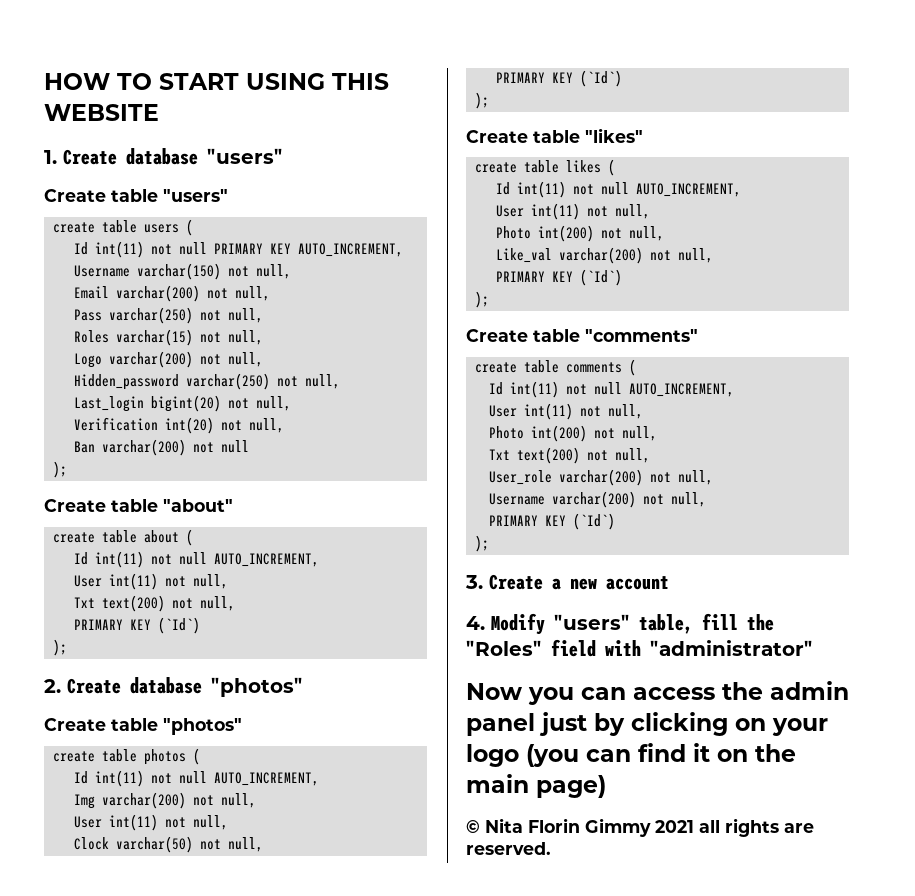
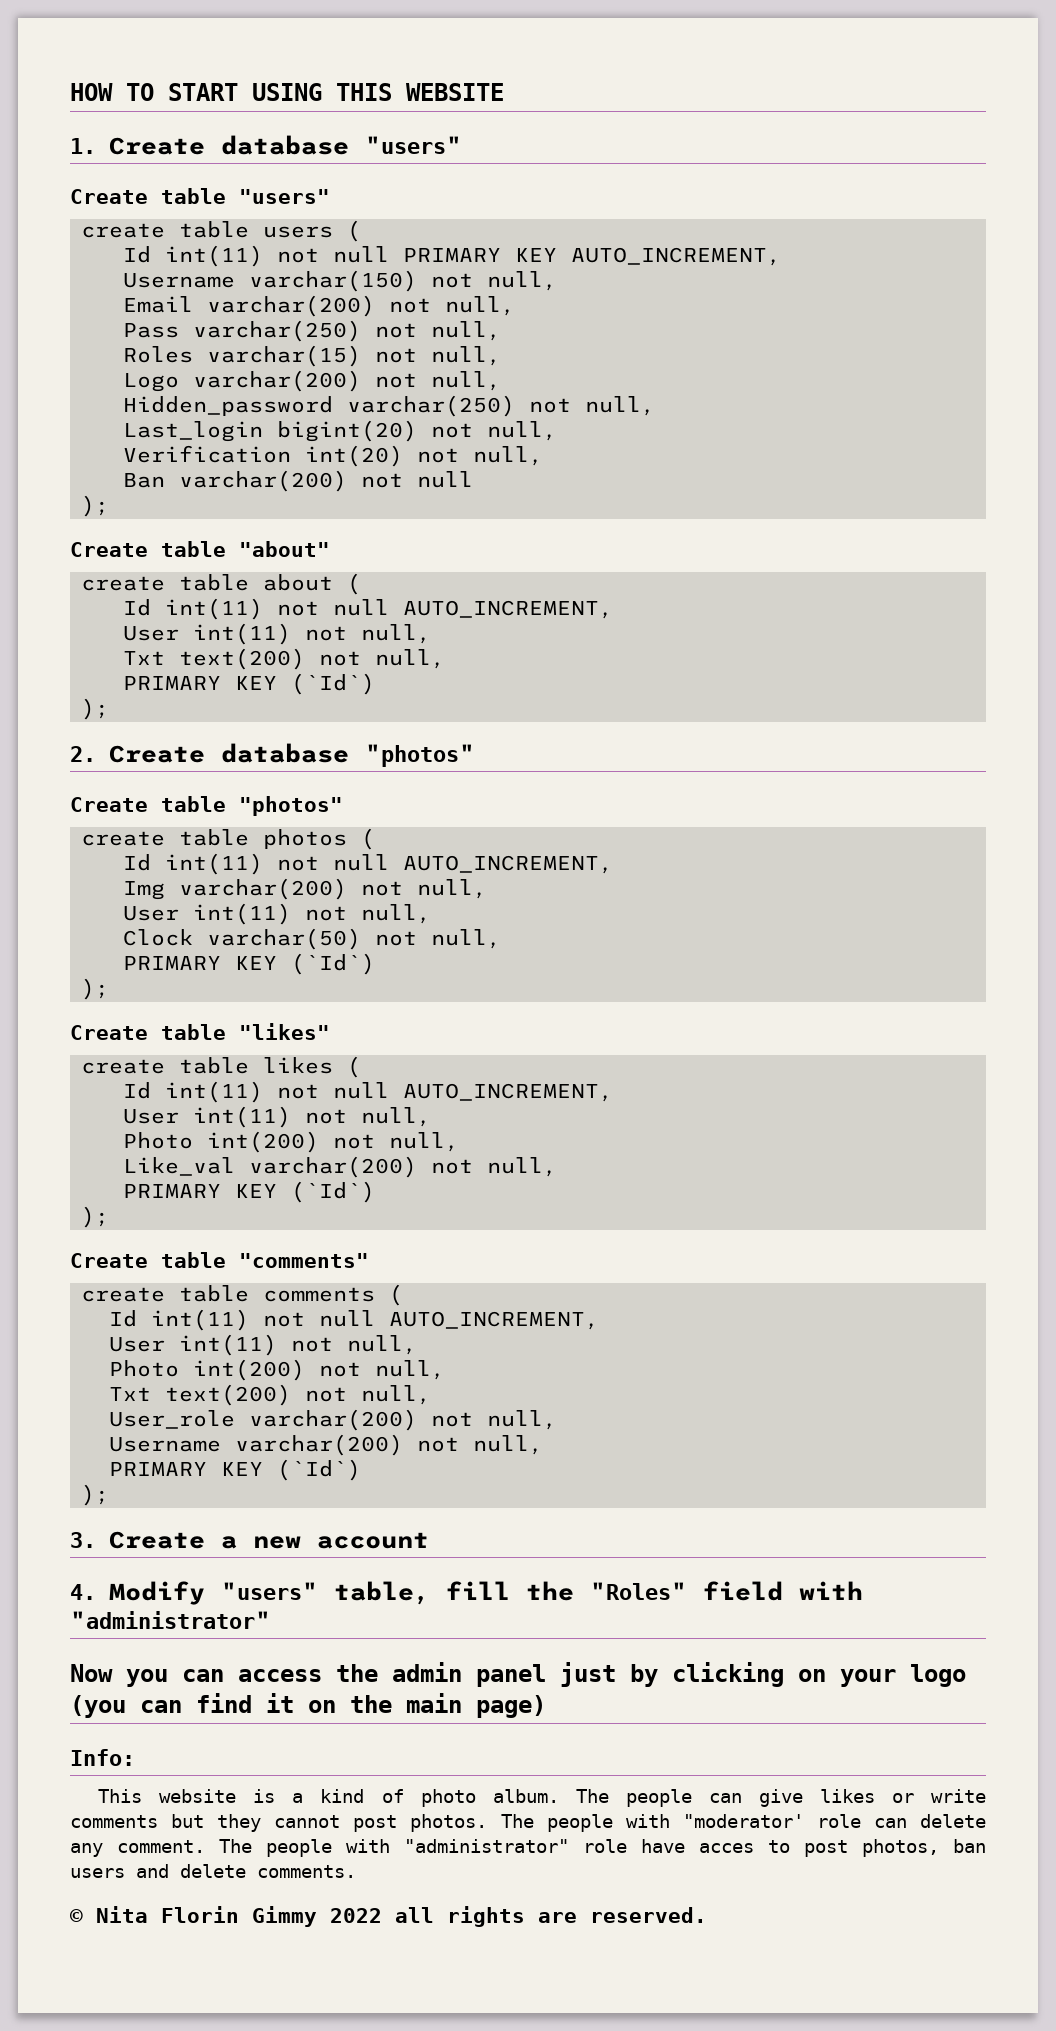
+ Info:
+ This website is a kind of photo album. The people can give likes or write comments but they cannot post photos. The people with "moderator' role can delete any comment. The people with "administrator" role have acces to post photos, ban users and delete comments.
- © Nita Florin Gimmy 2021 all rights are reserved.
+ © Nita Florin Gimmy 2022 all rights are reserved.

